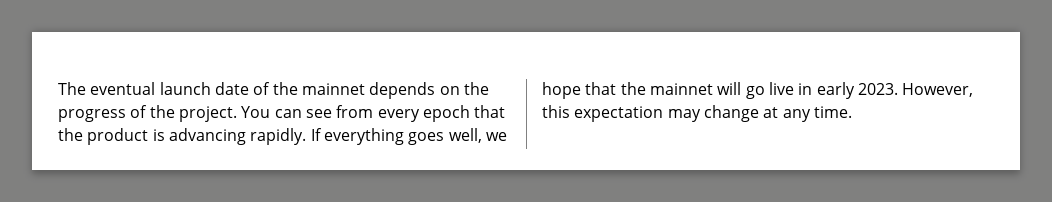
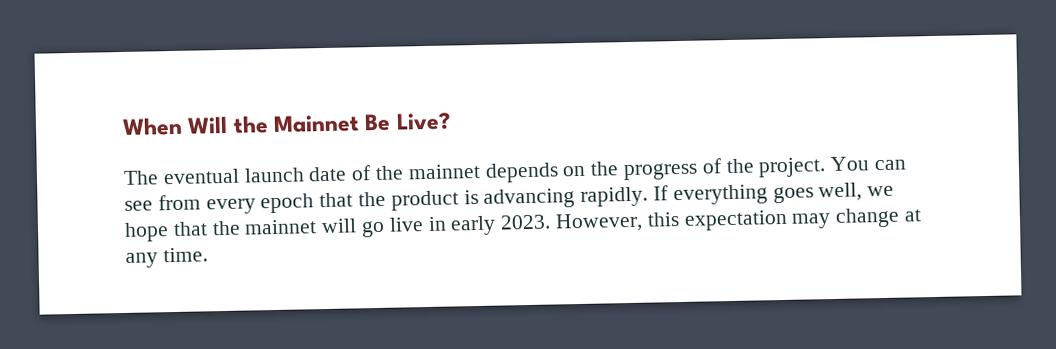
+ When Will the Mainnet Be Live?

